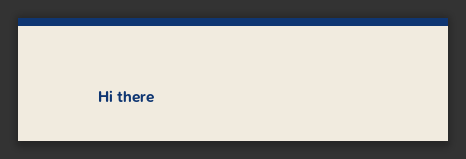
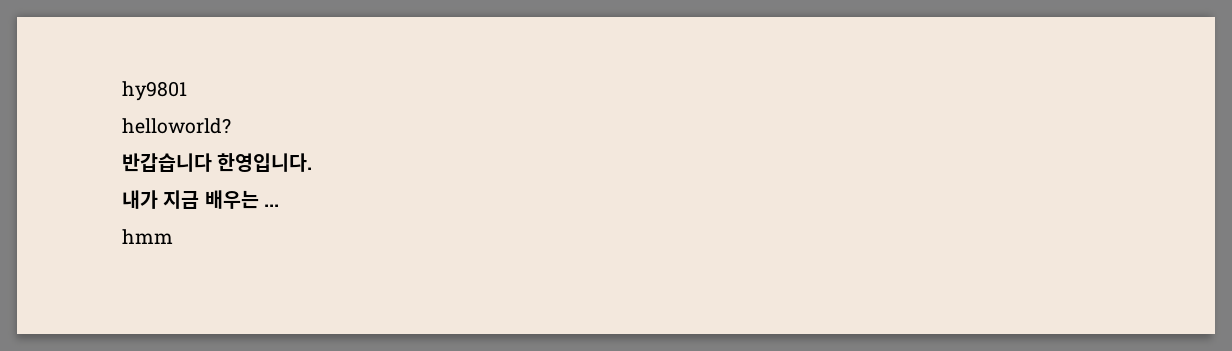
- Hi there
+ hy9801
+ helloworld?
+ 반갑습니다 한영입니다.
+ 내가 지금 배우는 ...
+ hmm

